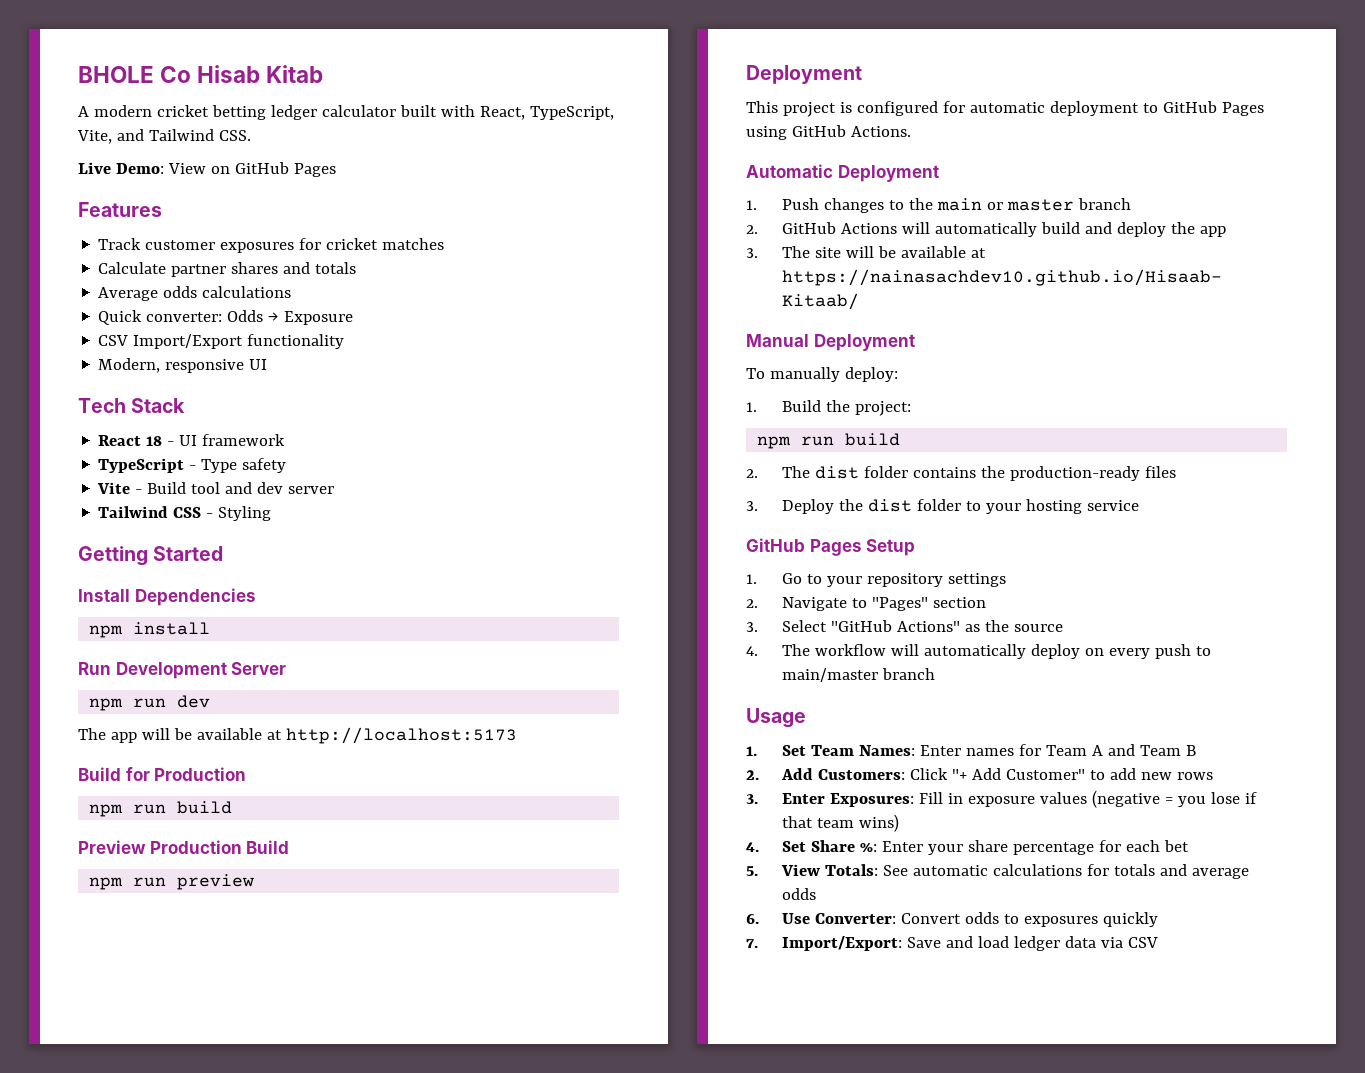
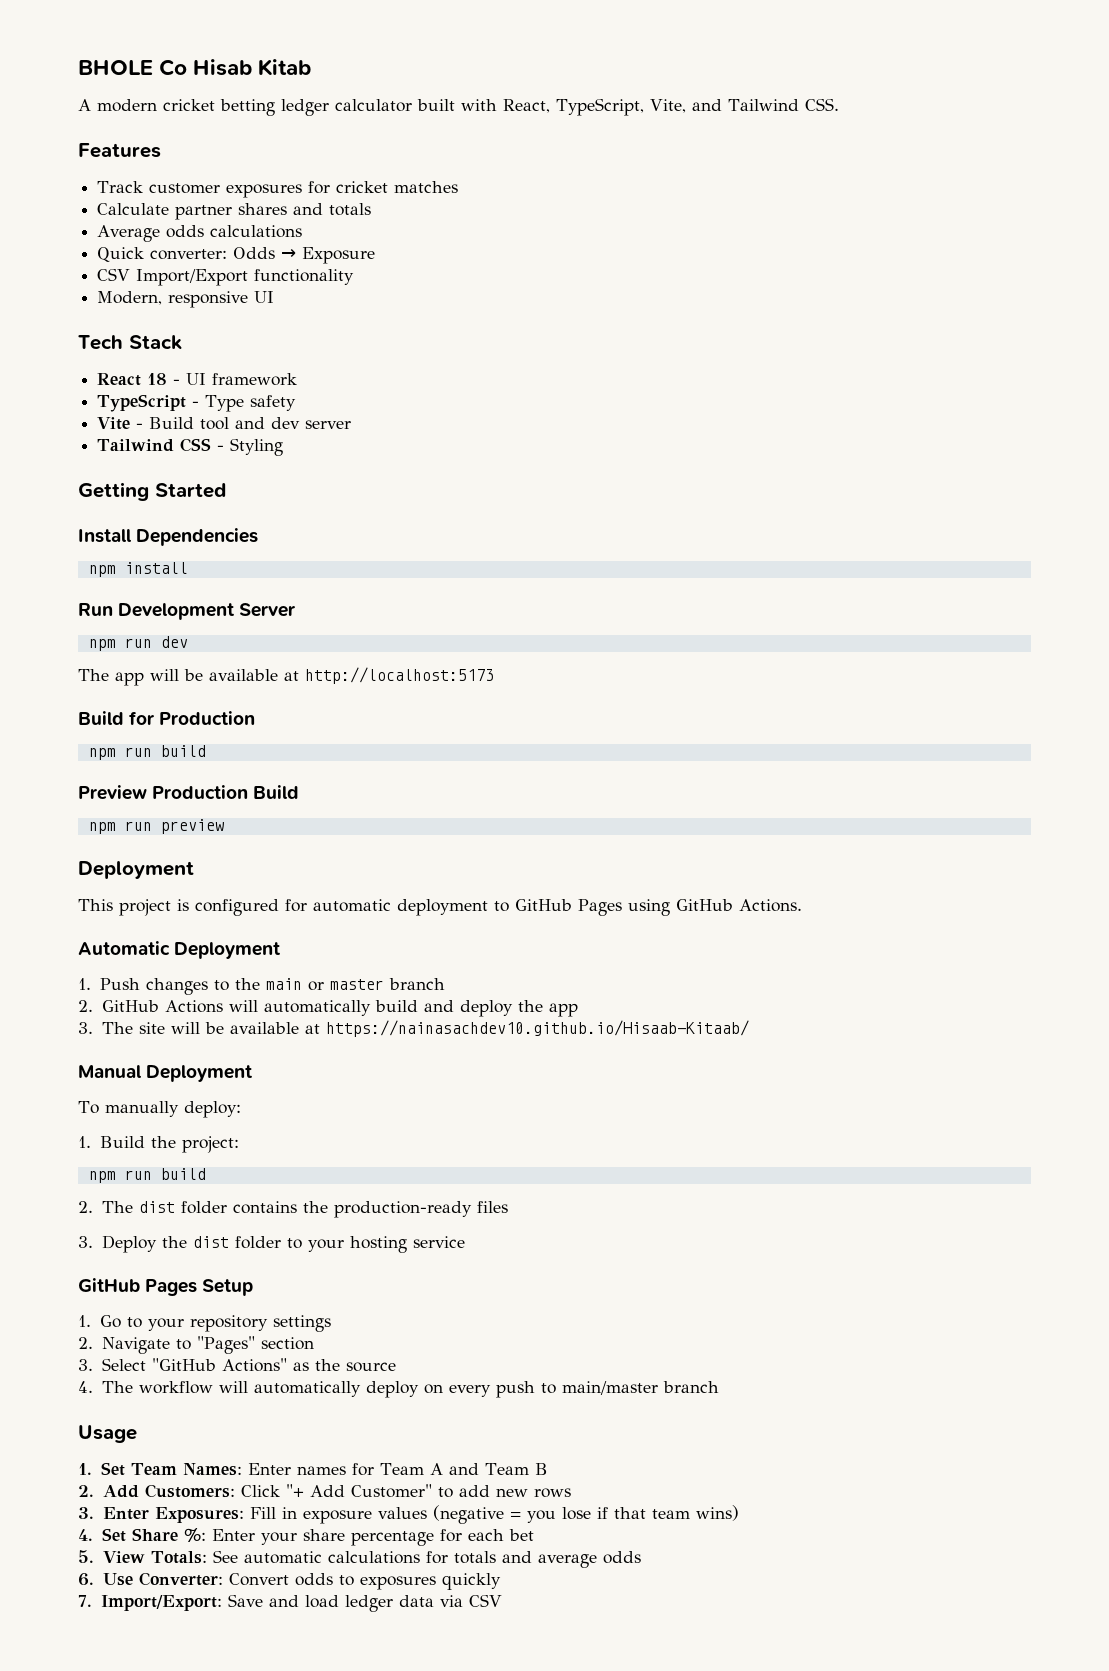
- Live Demo: View on GitHub Pages

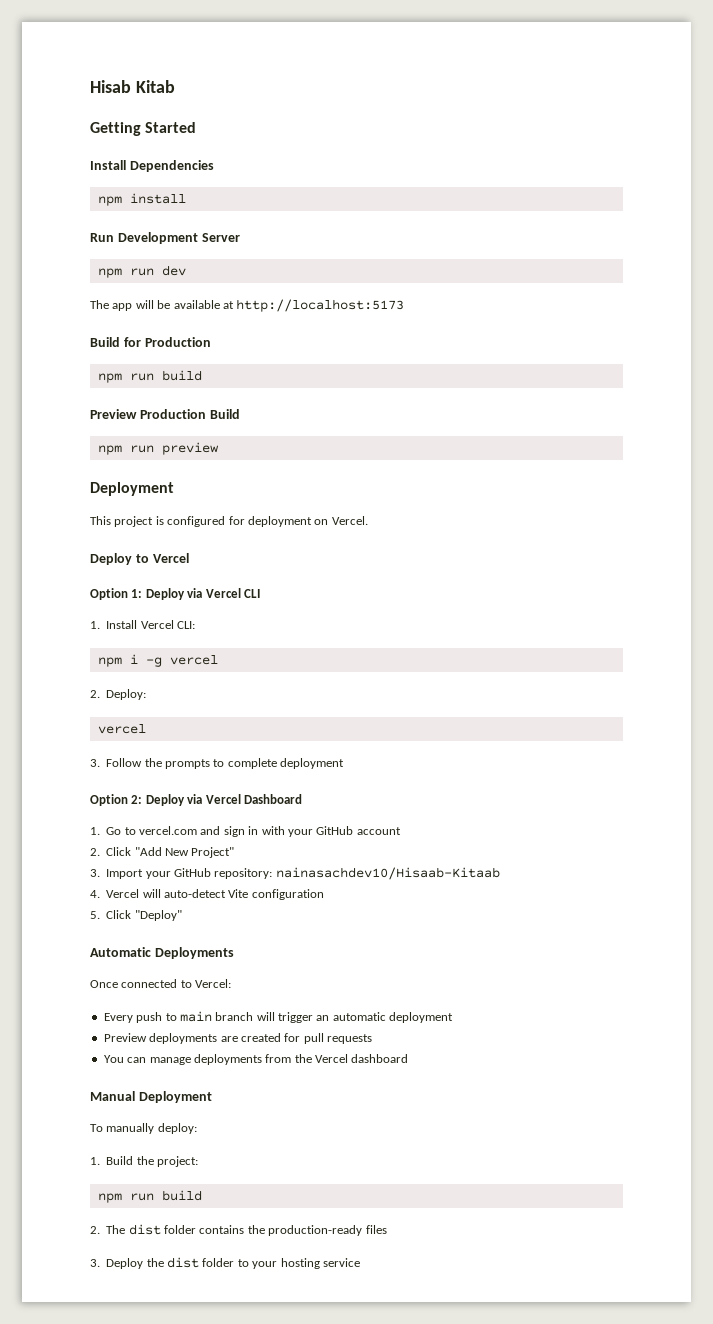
- BHOLE Co Hisab Kitab
+ Hisab Kitab
- A modern cricket betting ledger calculator built with React, TypeScript, Vite, and Tailwind CSS.
- Features
- Track customer exposures for cricket matches
- Calculate partner shares and totals
- Average odds calculations
- Quick converter: Odds → Exposure
- CSV Import/Export functionality
- Modern, responsive UI
- Tech Stack
- React 18 - UI framework
- TypeScript - Type safety
- Vite - Build tool and dev server
- Tailwind CSS - Styling
- This project is configured for automatic deployment to GitHub Pages using GitHub Actions.
- Automatic Deployment
- 1. Push changes to the main or master branch
- 2. GitHub Actions will automatically build and deploy the app
- 3. The site will be available at https://nainasachdev10.github.io/Hisaab-Kitaab/
+ This project is configured for deployment on Vercel.
+ Deploy to Vercel
+ Option 1: Deploy via Vercel CLI
+ 1. Install Vercel CLI:
+ npm i -g vercel
+ 2. Deploy:
+ vercel
+ 3. Follow the prompts to complete deployment
+ Option 2: Deploy via Vercel Dashboard
+ 1. Go to vercel.com and sign in with your GitHub account
+ 2. Click "Add New Project"
+ 3. Import your GitHub repository: nainasachdev10/Hisaab-Kitaab
+ 4. Vercel will auto-detect Vite configuration
+ 5. Click "Deploy"
+ Automatic Deployments
+ Once connected to Vercel:
+ Every push to main branch will trigger an automatic deployment
+ Preview deployments are created for pull requests
+ You can manage deployments from the Vercel dashboard
- GitHub Pages Setup
- 1. Go to your repository settings
- 2. Navigate to "Pages" section
- 3. Select "GitHub Actions" as the source
- 4. The workflow will automatically deploy on every push to main/master branch
- Usage
- 1. Set Team Names: Enter names for Team A and Team B
- 2. Add Customers: Click "+ Add Customer" to add new rows
- 3. Enter Exposures: Fill in exposure values (negative = you lose if that team wins)
- 4. Set Share %: Enter your share percentage for each bet
- 5. View Totals: See automatic calculations for totals and average odds
- 6. Use Converter: Convert odds to exposures quickly
- 7. Import/Export: Save and load ledger data via CSV

